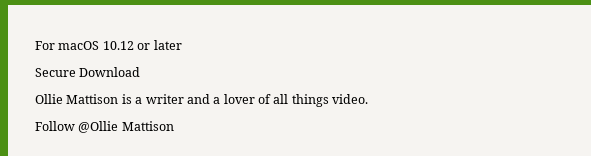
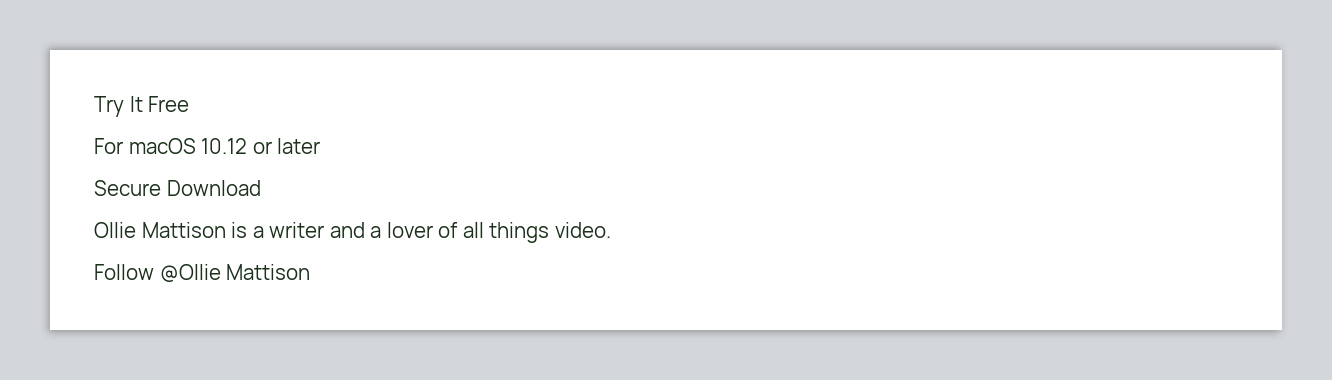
+ Try It Free

